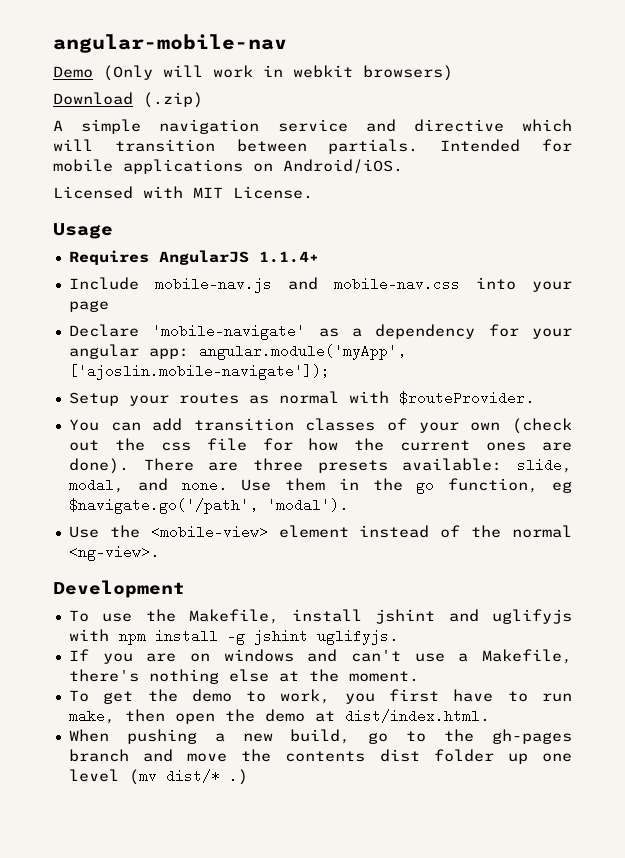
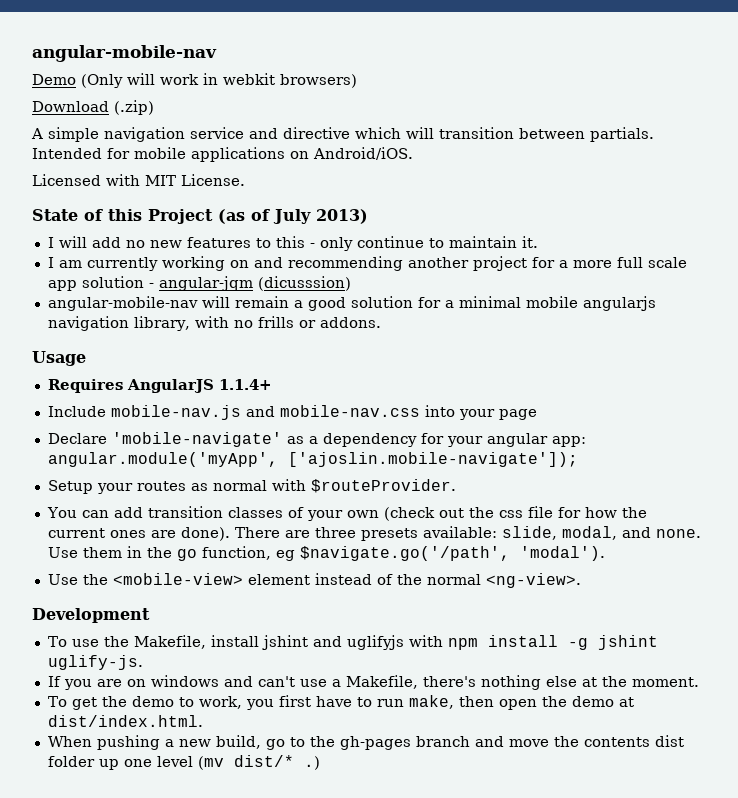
+ State of this Project (as of July 2013)
+ I will add no new features to this - only continue to maintain it.
+ I am currently working on and recommending another project for a more full scale app solution - angular-jqm (dicusssion)
+ angular-mobile-nav will remain a good solution for a minimal mobile angularjs navigation library, with no frills or addons.
- To use the Makefile, install jshint and uglifyjs with npm install -g jshint uglifyjs.
+ To use the Makefile, install jshint and uglifyjs with npm install -g jshint uglify-js.

